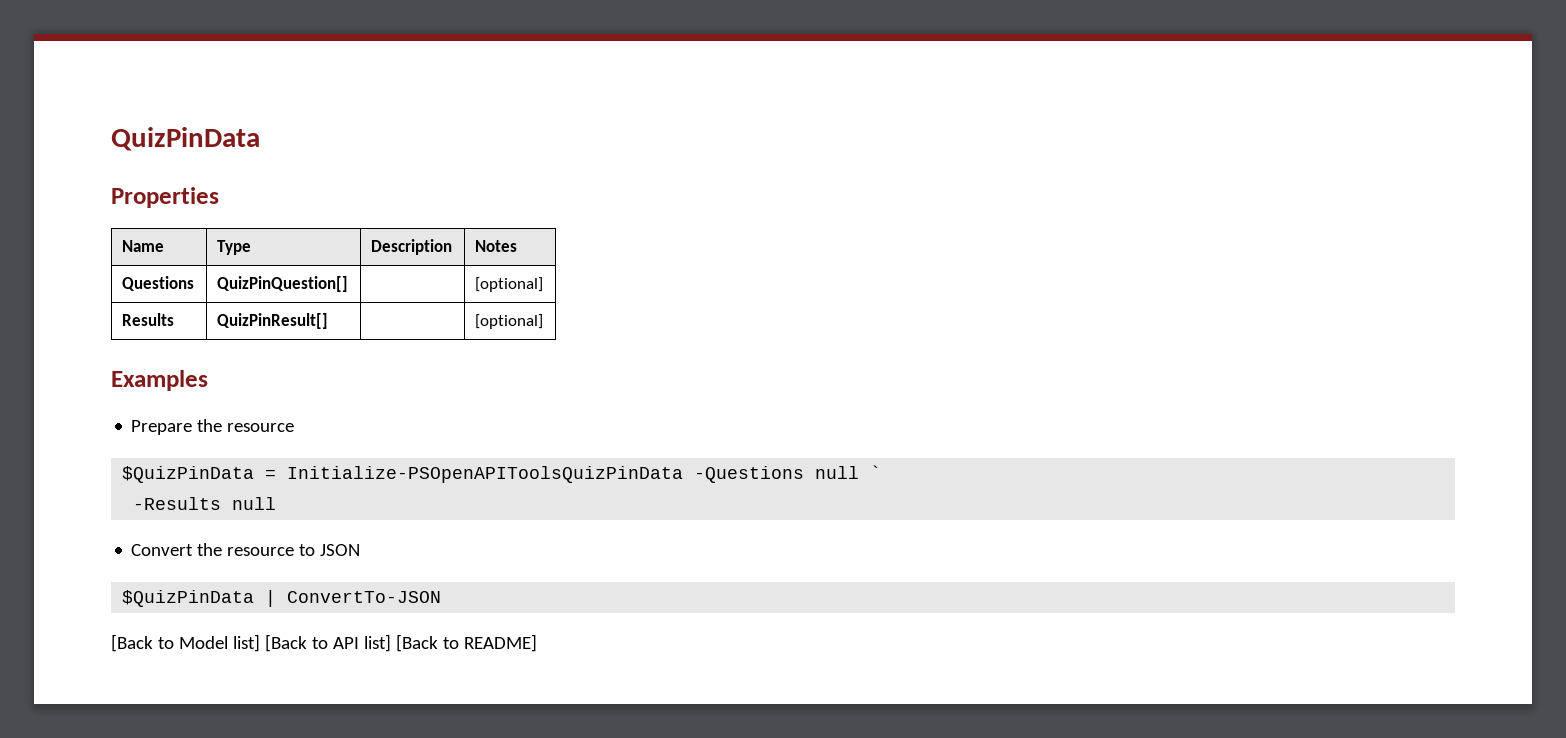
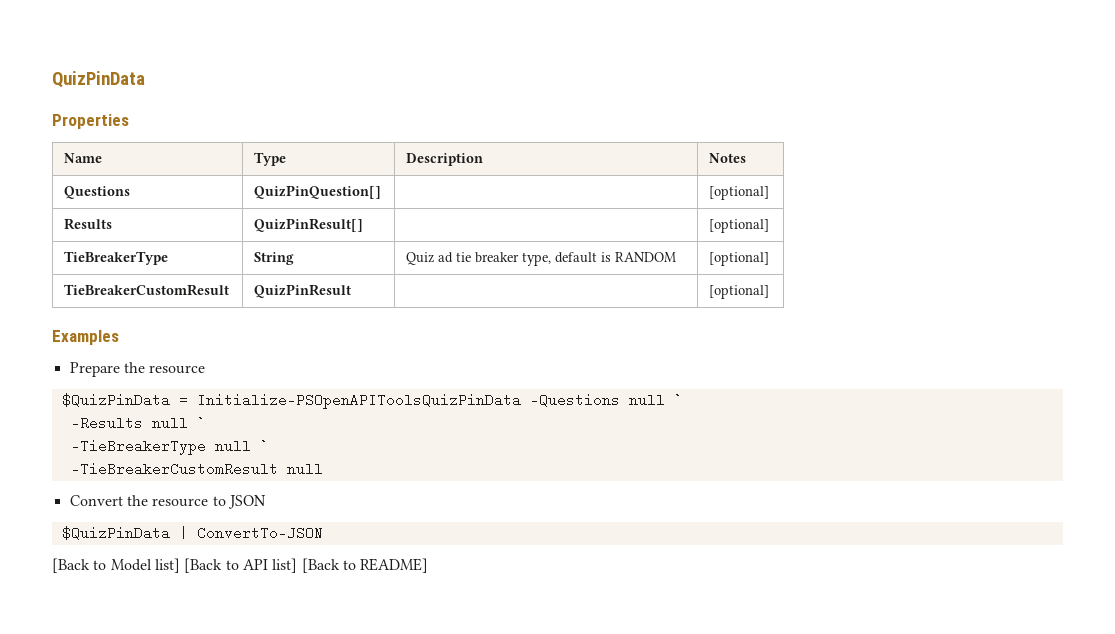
+ TieBreakerType | String | Quiz ad tie breaker type, default is RANDOM | [optional]
+ TieBreakerCustomResult | QuizPinResult | | [optional]
- -Results null
+ -Results null `
+ -TieBreakerType null `
+ -TieBreakerCustomResult null

